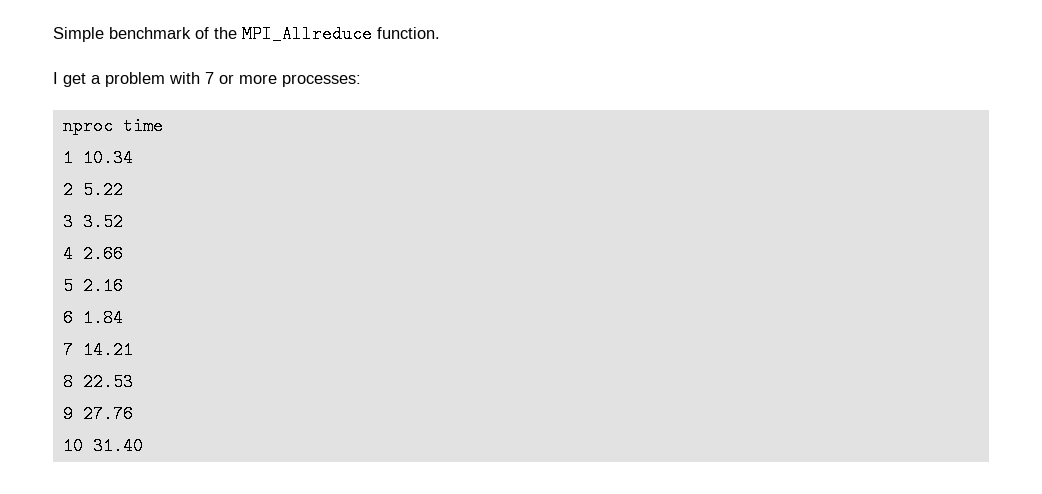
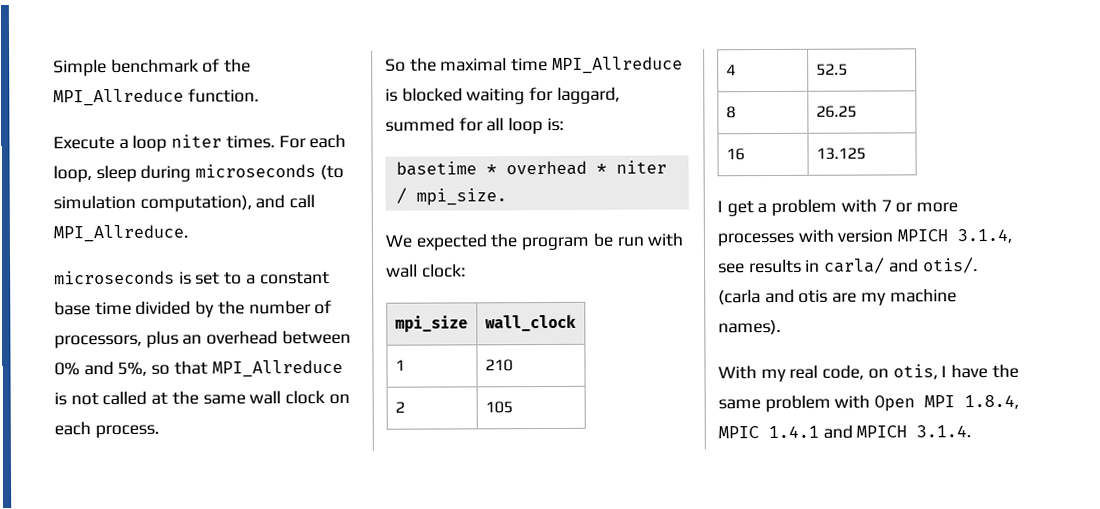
+ Execute a loop niter times. For each loop, sleep during microseconds (to simulation computation), and call MPI_Allreduce.
+ microseconds is set to a constant base time divided by the number of processors, plus an overhead between 0% and 5%, so that MPI_Allreduce is not called at the same wall clock on each process.
+ So the maximal time MPI_Allreduce is blocked waiting for laggard, summed for all loop is:
+ basetime * overhead * niter / mpi_size.
+ We expected the program be run with wall clock:
+ mpi_size | wall_clock
+ 1 | 210
+ 2 | 105
+ 4 | 52.5
+ 8 | 26.25
+ 16 | 13.125
- I get a problem with 7 or more processes:
- nproc time
- 1 10.34
- 2 5.22
- 3 3.52
- 4 2.66
- 5 2.16
- 6 1.84
- 7 14.21
- 8 22.53
- 9 27.76
- 10 31.40
+ I get a problem with 7 or more processes with version MPICH 3.1.4, see results in carla/ and otis/. (carla and otis are my machine names).
+ With my real code, on otis, I have the same problem with Open MPI 1.8.4, MPIC 1.4.1 and MPICH 3.1.4.

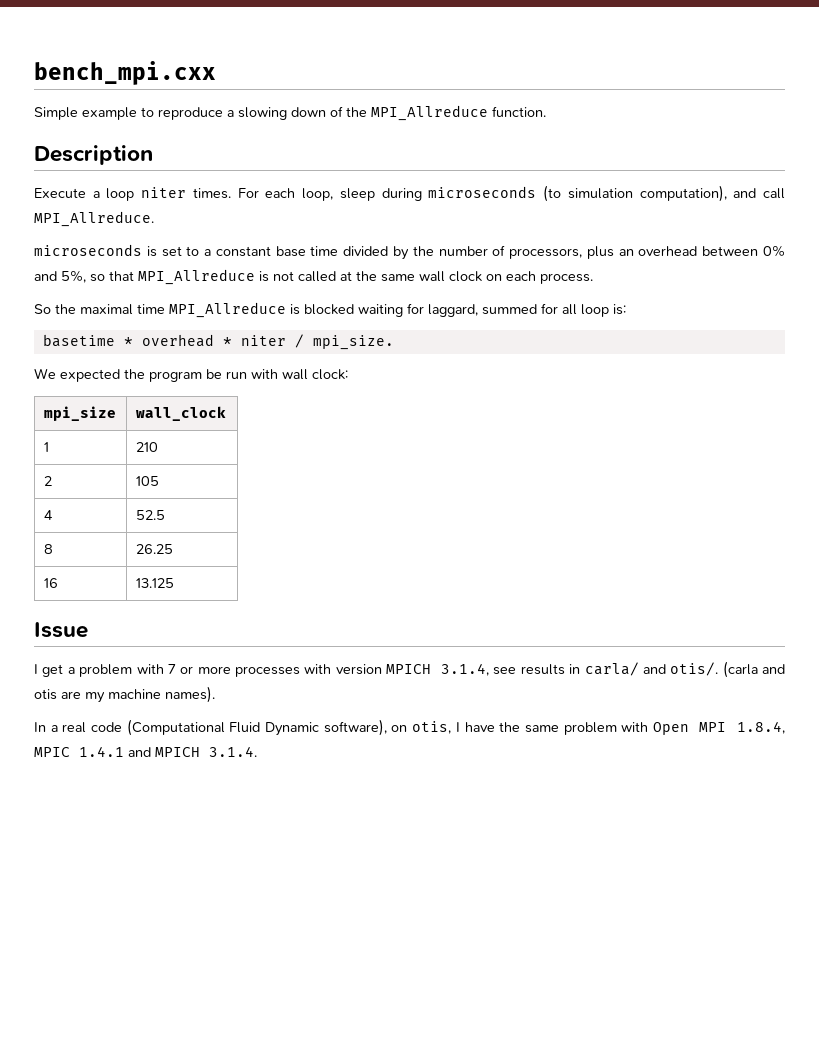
- Simple benchmark of the MPI_Allreduce function.
+ bench_mpi.cxx
+ Simple example to reproduce a slowing down of the MPI_Allreduce function.
+ Description
+ Issue
- With my real code, on otis, I have the same problem with Open MPI 1.8.4, MPIC 1.4.1 and MPICH 3.1.4.
+ In a real code (Computational Fluid Dynamic software), on otis, I have the same problem with Open MPI 1.8.4, MPIC 1.4.1 and MPICH 3.1.4.

